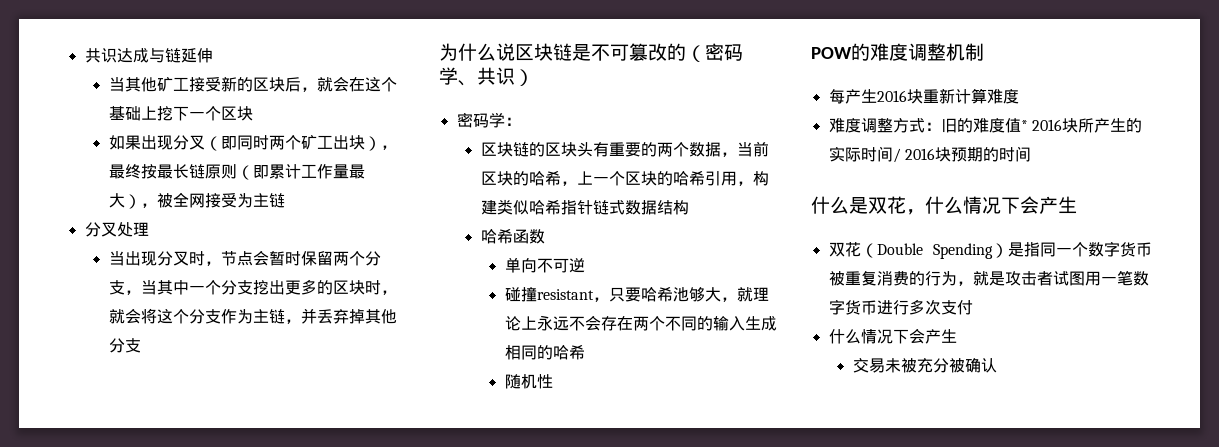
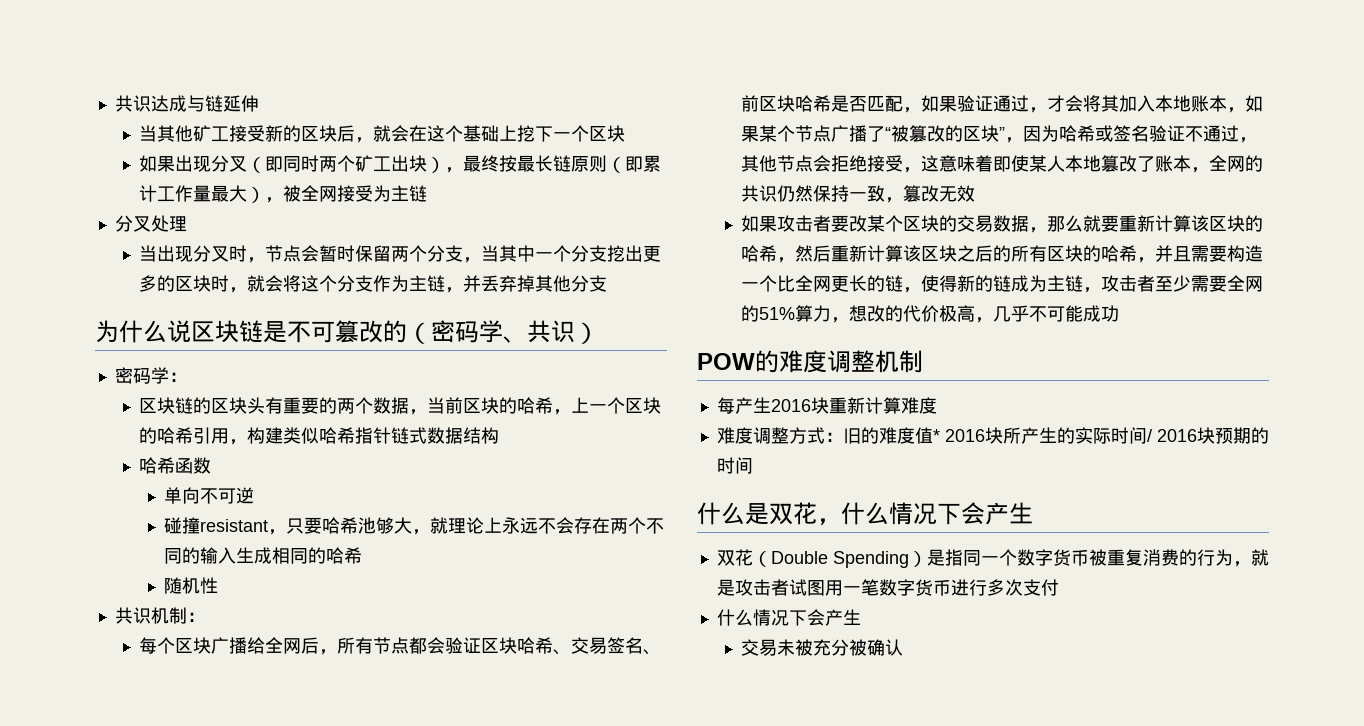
+ 共识机制：
+ 每个区块广播给全网后，所有节点都会验证区块哈希、交易签名、前区块哈希是否匹配，如果验证通过，才会将其加入本地账本，如果某个节点广播了“被篡改的区块”，因为哈希或签名验证不通过，其他节点会拒绝接受，这意味着即使某人本地篡改了账本，全网的共识仍然保持一致，篡改无效
+ 如果攻击者要改某个区块的交易数据，那么就要重新计算该区块的哈希，然后重新计算该区块之后的所有区块的哈希，并且需要构造一个比全网更长的链，使得新的链成为主链，攻击者至少需要全网的51%算力，想改的代价极高，几乎不可能成功

